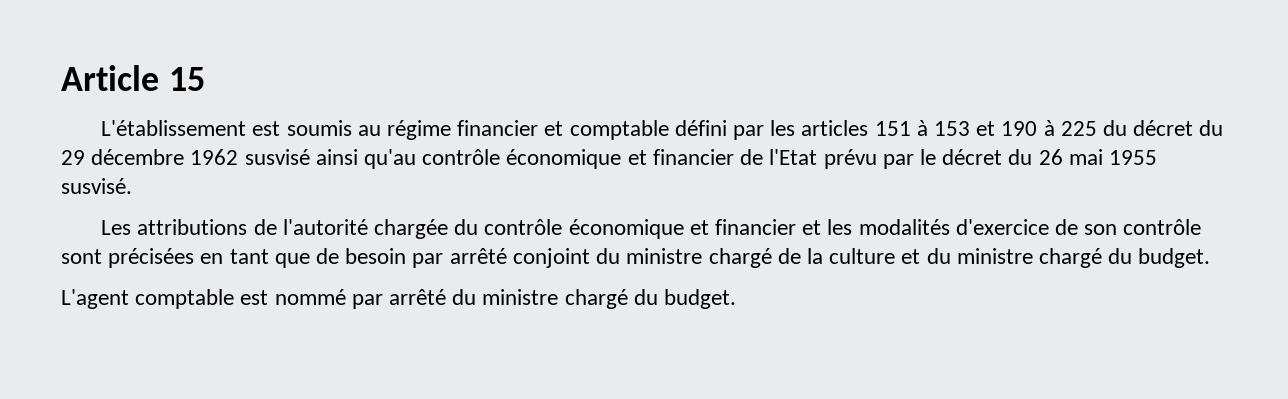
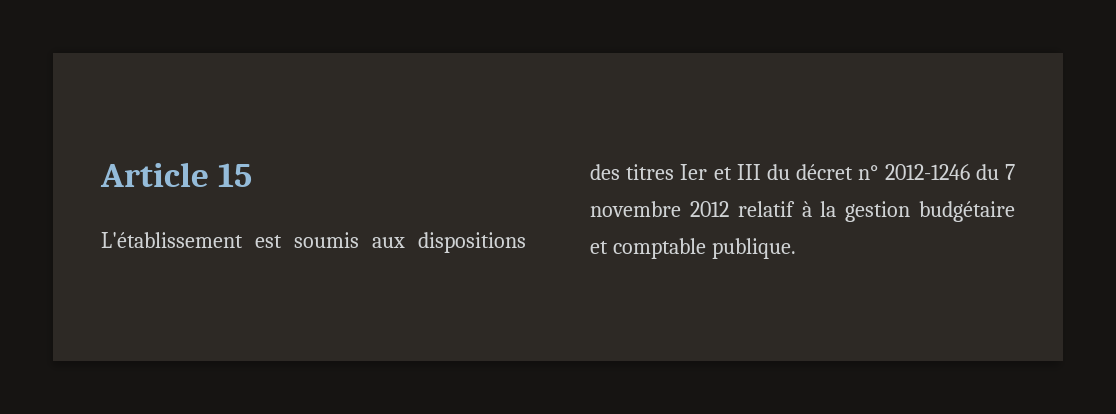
- L'établissement est soumis au régime financier et comptable défini par les articles 151 à 153 et 190 à 225 du décret du 29 décembre 1962 susvisé ainsi qu'au contrôle économique et financier de l'Etat prévu par le décret du 26 mai 1955 susvisé.
- Les attributions de l'autorité chargée du contrôle économique et financier et les modalités d'exercice de son contrôle sont précisées en tant que de besoin par arrêté conjoint du ministre chargé de la culture et du ministre chargé du budget.
- L'agent comptable est nommé par arrêté du ministre chargé du budget.
+ L'établissement est soumis aux dispositions des titres Ier et III du décret n° 2012-1246 du 7 novembre 2012 relatif à la gestion budgétaire et comptable publique.

